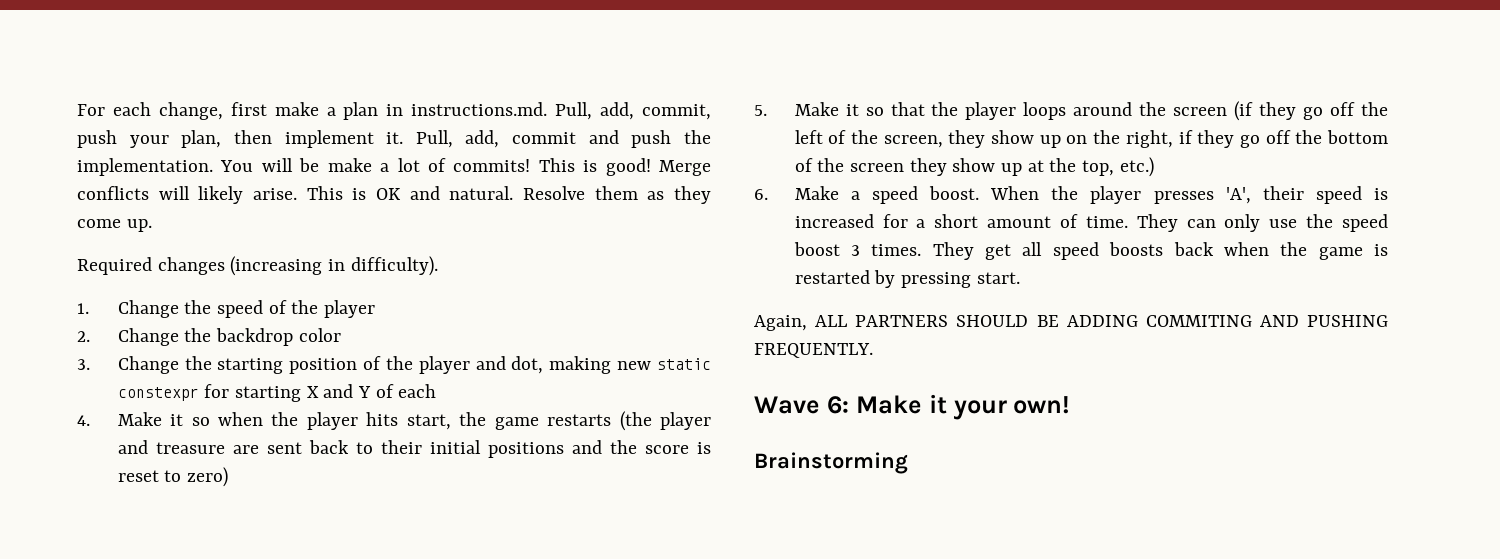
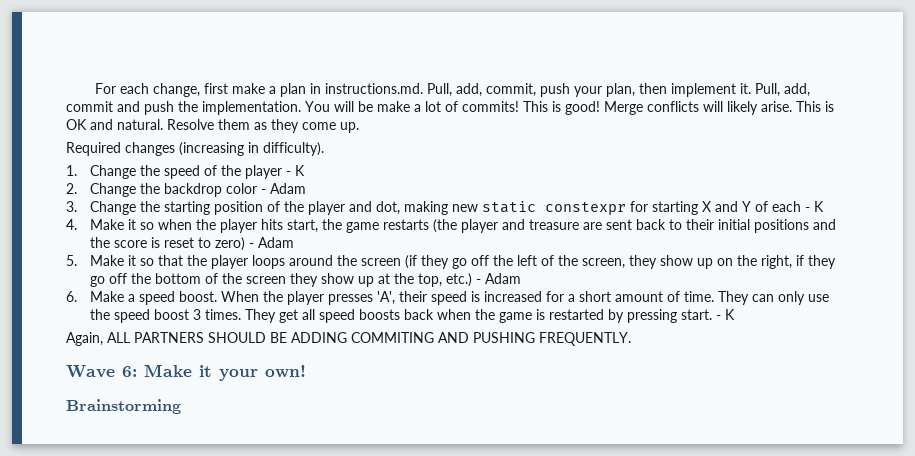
- 1. Change the speed of the player
+ 1. Change the speed of the player - K
- 2. Change the backdrop color
+ 2. Change the backdrop color - Adam
- 3. Change the starting position of the player and dot, making new static constexpr for starting X and Y of each
+ 3. Change the starting position of the player and dot, making new static constexpr for starting X and Y of each - K
- 4. Make it so when the player hits start, the game restarts (the player and treasure are sent back to their initial positions and the score is reset to zero)
+ 4. Make it so when the player hits start, the game restarts (the player and treasure are sent back to their initial positions and the score is reset to zero) - Adam
- 5. Make it so that the player loops around the screen (if they go off the left of the screen, they show up on the right, if they go off the bottom of the screen they show up at the top, etc.)
+ 5. Make it so that the player loops around the screen (if they go off the left of the screen, they show up on the right, if they go off the bottom of the screen they show up at the top, etc.) - Adam
- They get all speed boosts back when the game is restarted by pressing start.
+ They get all speed boosts back when the game is restarted by pressing start. - K

